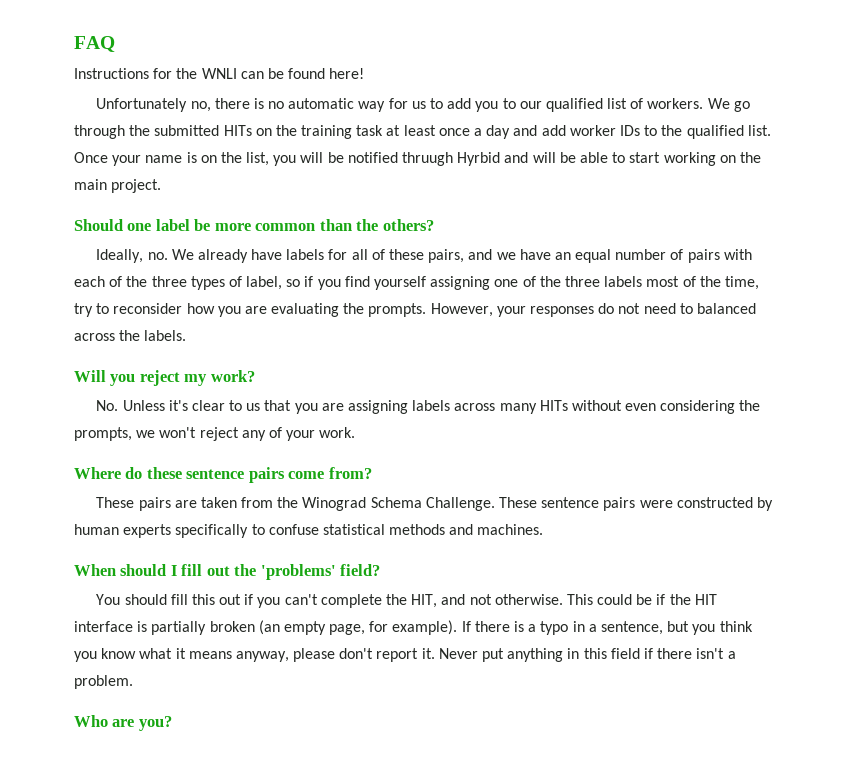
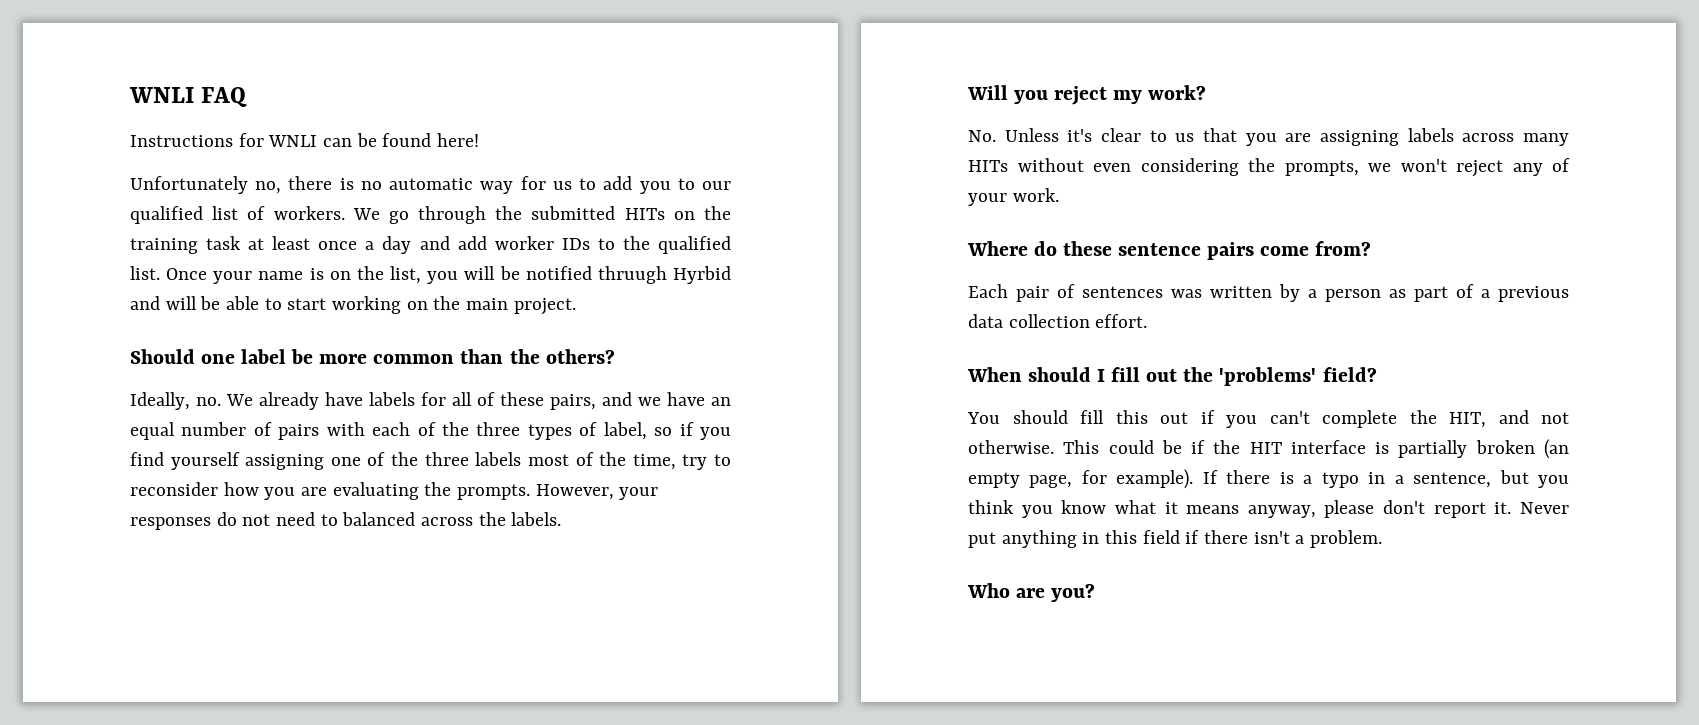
- FAQ
+ WNLI FAQ
- Instructions for the WNLI can be found here!
+ Instructions for WNLI can be found here!
- These pairs are taken from the Winograd Schema Challenge. These sentence pairs were constructed by human experts specifically to confuse statistical methods and machines.
+ Each pair of sentences was written by a person as part of a previous data collection effort.

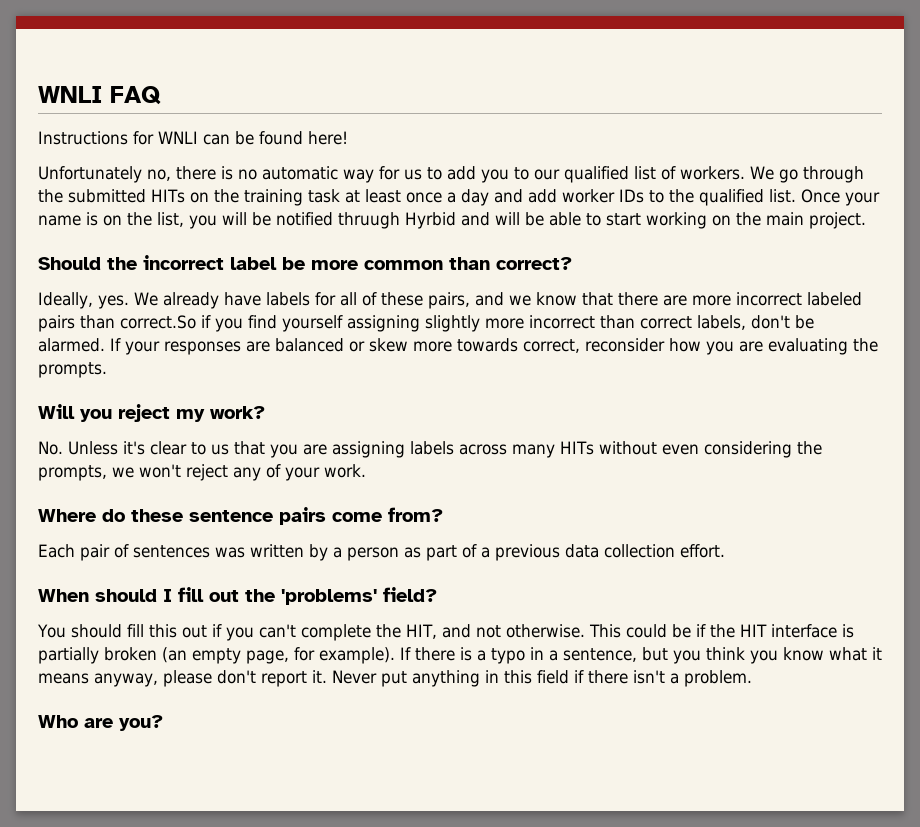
- Should one label be more common than the others?
+ Should the incorrect label be more common than correct?
- Ideally, no. We already have labels for all of these pairs, and we have an equal number of pairs with each of the three types of label, so if you find yourself assigning one of the three labels most of the time, try to reconsider how you are evaluating the prompts. However, your responses do not need to balanced across the labels.
+ Ideally, yes. We already have labels for all of these pairs, and we know that there are more incorrect labeled pairs than correct.So if you find yourself assigning slightly more incorrect than correct labels, don't be alarmed. If your responses are balanced or skew more towards correct, reconsider how you are evaluating the prompts.

